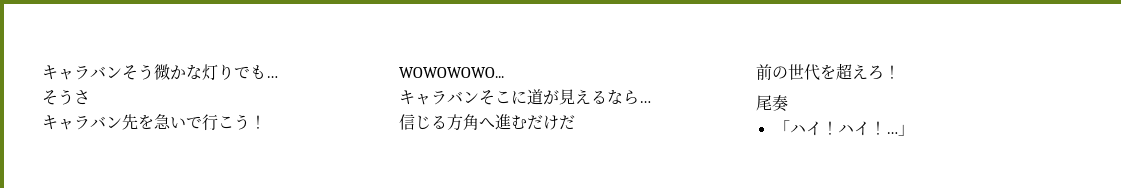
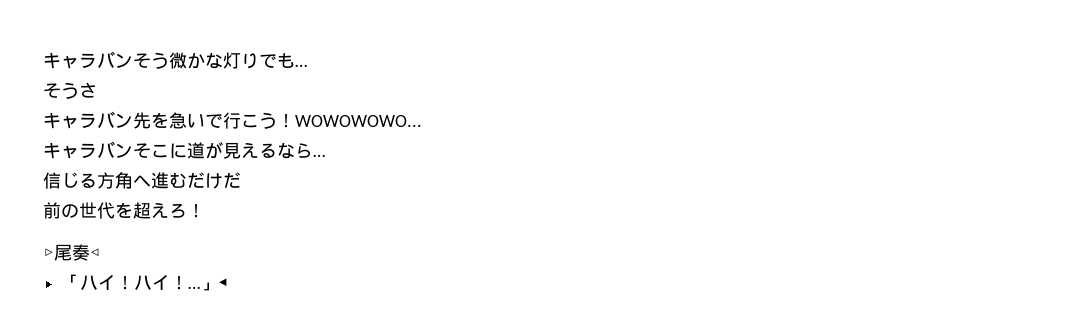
- 尾奏
+ ▷尾奏◁
- …」
+ …」◀

